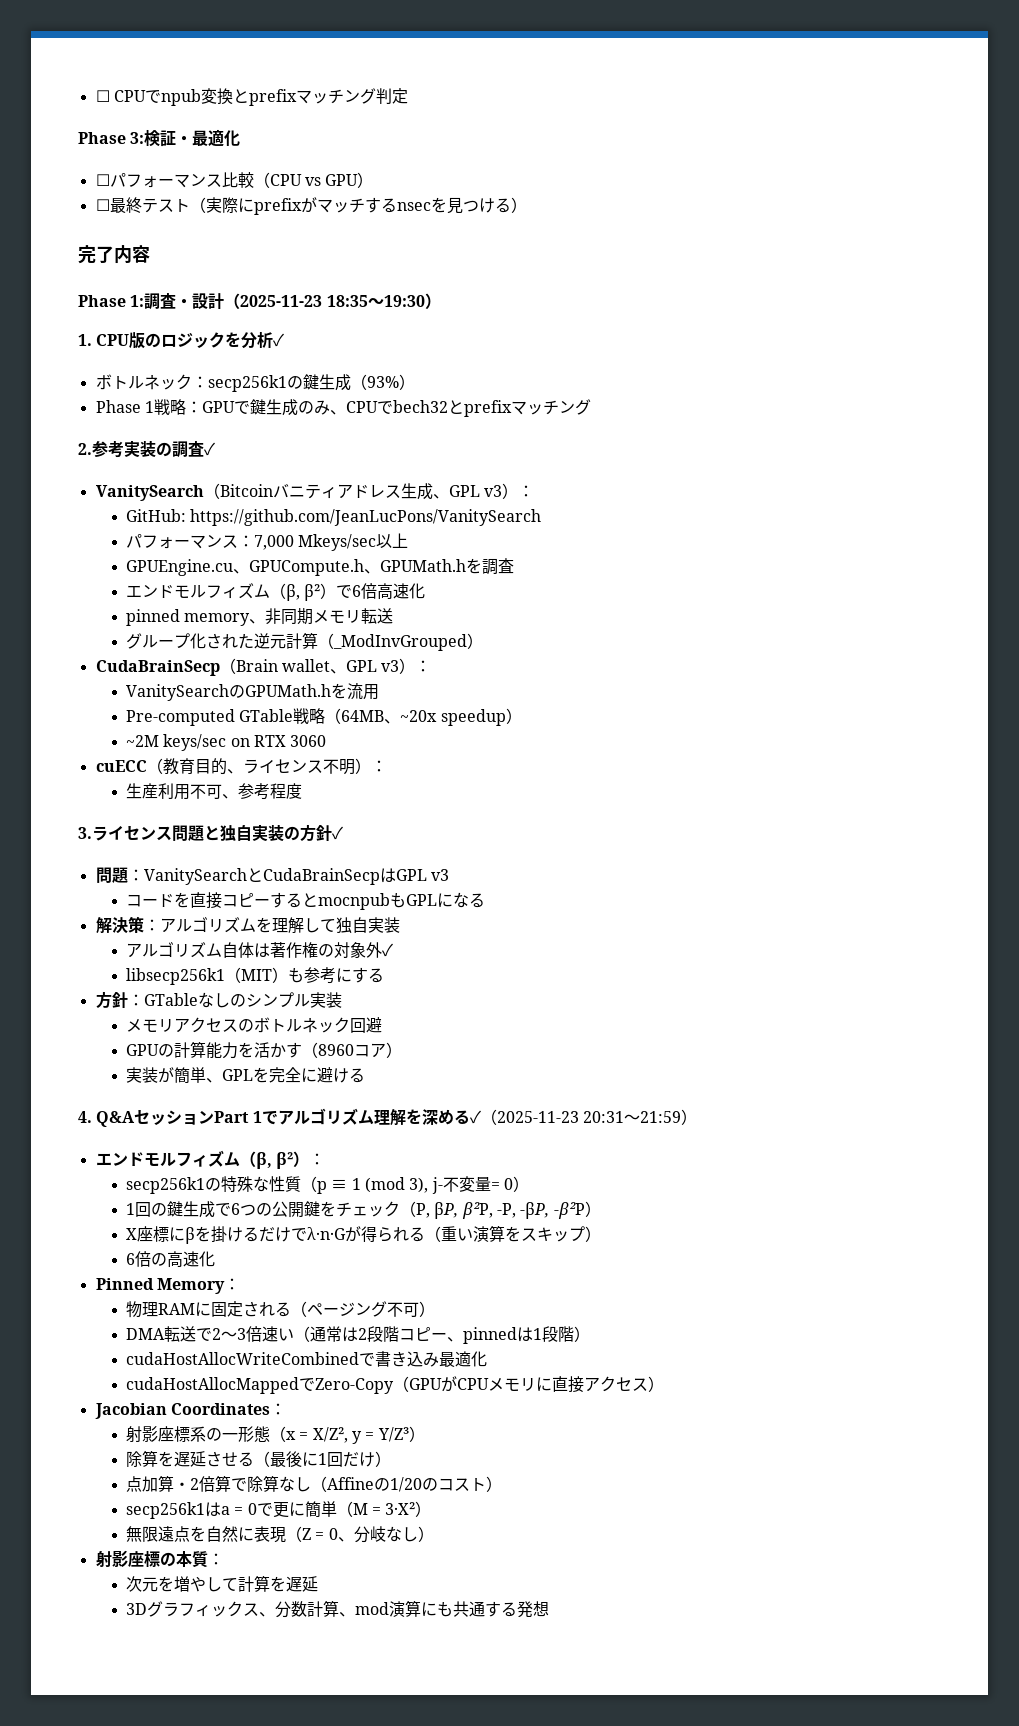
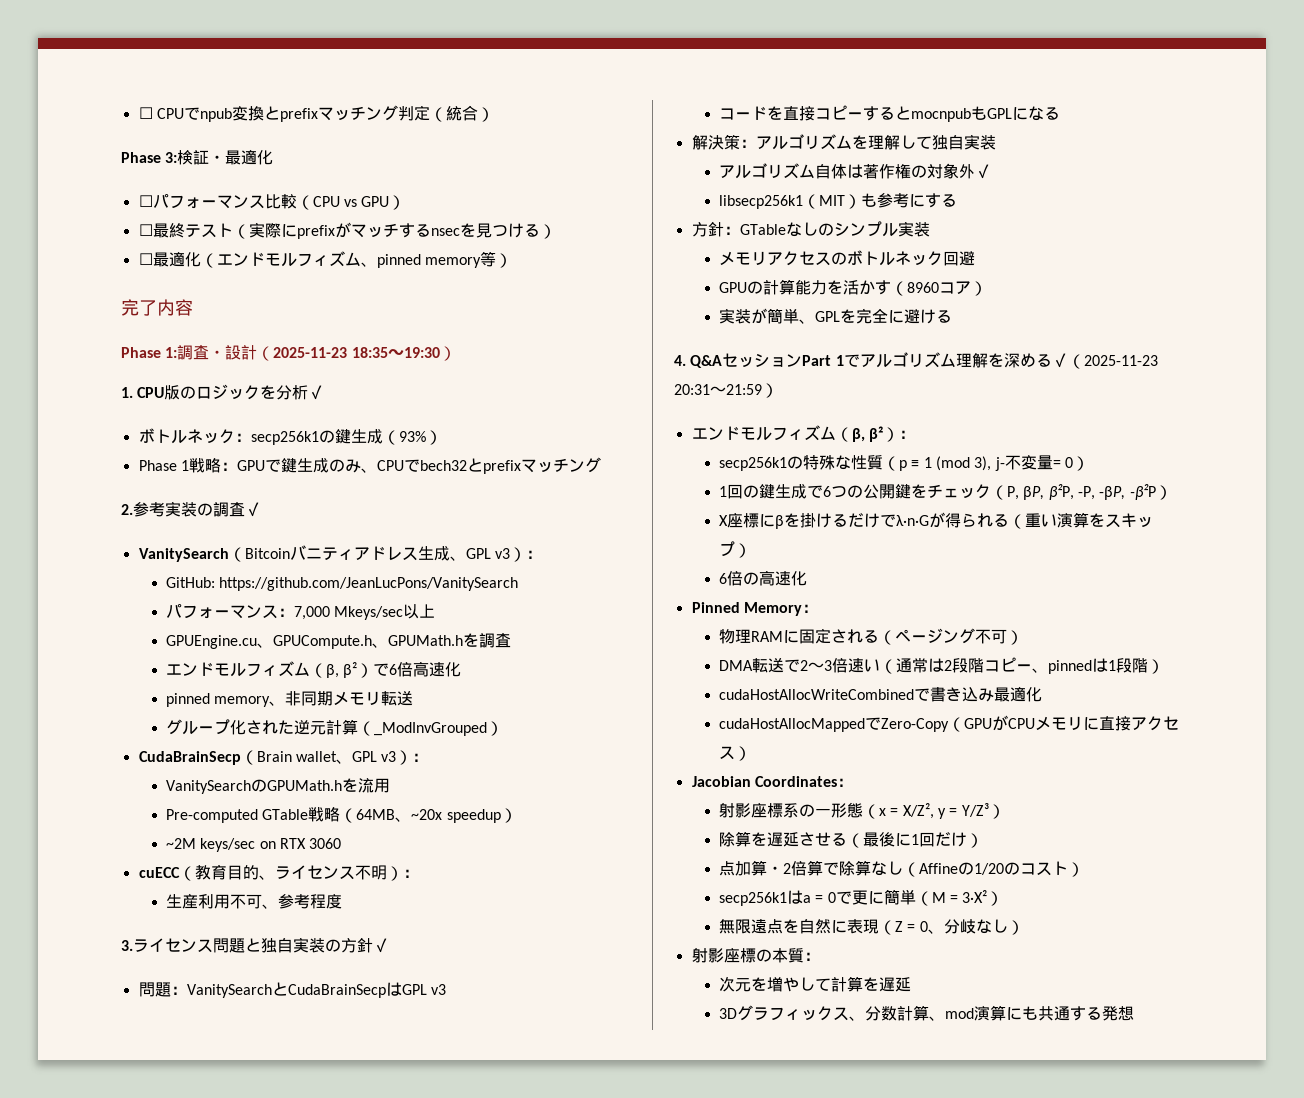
- ☐ CPUでnpub変換とprefixマッチング判定
+ ☐ CPUでnpub変換とprefixマッチング判定（統合）
+ ☐最適化（エンドモルフィズム、pinned memory等）

